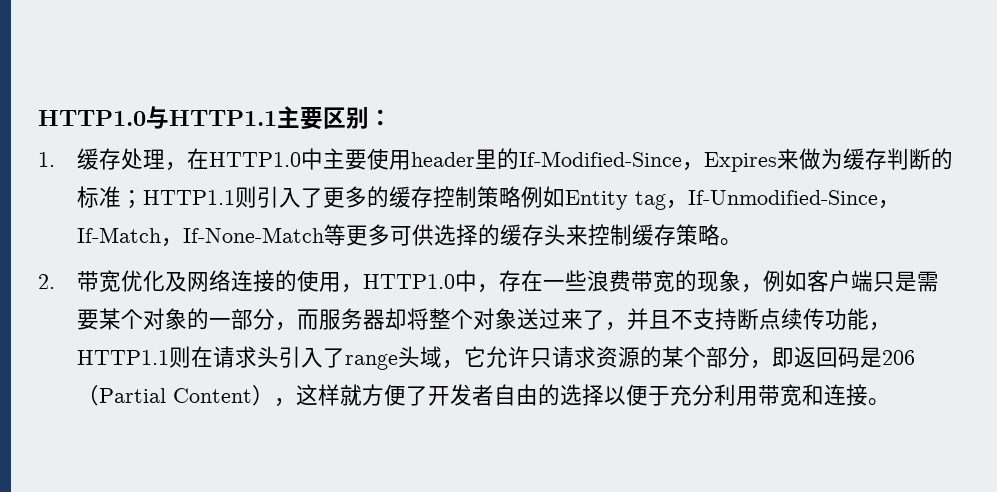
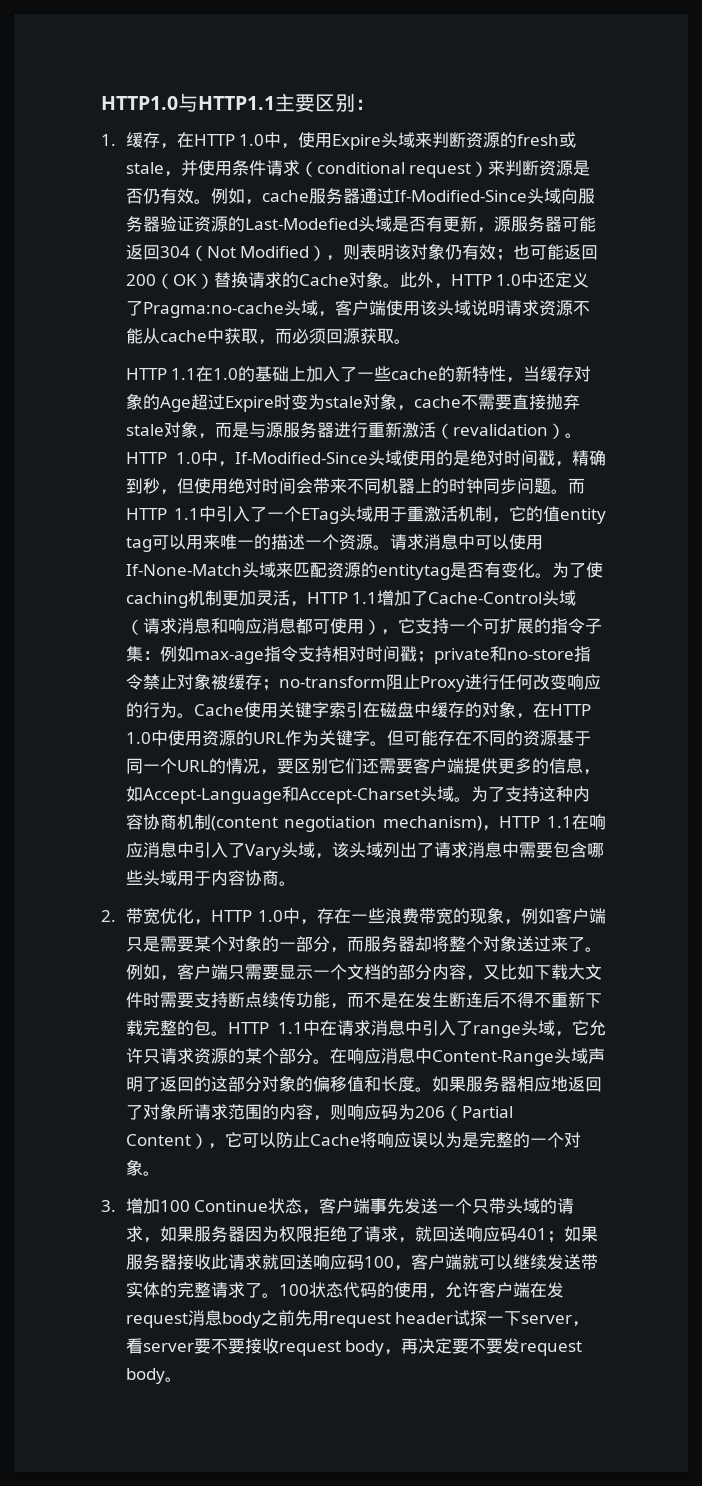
- 1.缓存处理，在HTTP1.0中主要使用header里的If-Modified-Since，Expires来做为缓存判断的标准；HTTP1.1则引入了更多的缓存控制策略例如Entity tag，If-Unmodified-Since，If-Match，If-None-Match等更多可供选择的缓存头来控制缓存策略。
- 2.带宽优化及网络连接的使用，HTTP1.0中，存在一些浪费带宽的现象，例如客户端只是需要某个对象的一部分，而服务器却将整个对象送过来了，并且不支持断点续传功能，HTTP1.1则在请求头引入了range头域，它允许只请求资源的某个部分，即返回码是206（Partial Content），这样就方便了开发者自由的选择以便于充分利用带宽和连接。
+ 1.缓存，在HTTP 1.0中，使用Expire头域来判断资源的fresh或stale，并使用条件请求（conditional request）来判断资源是否仍有效。例如，cache服务器通过If-Modified-Since头域向服务器验证资源的Last-Modefied头域是否有更新，源服务器可能返回304（Not Modified），则表明该对象仍有效；也可能返回200（OK）替换请求的Cache对象。此外，HTTP 1.0中还定义了Pragma:no-cache头域，客户端使用该头域说明请求资源不能从cache中获取，而必须回源获取。
+ HTTP 1.1在1.0的基础上加入了一些cache的新特性，当缓存对象的Age超过Expire时变为stale对象，cache不需要直接抛弃stale对象，而是与源服务器进行重新激活（revalidation）。HTTP 1.0中，If-Modified-Since头域使用的是绝对时间戳，精确到秒，但使用绝对时间会带来不同机器上的时钟同步问题。而HTTP 1.1中引入了一个ETag头域用于重激活机制，它的值entity tag可以用来唯一的描述一个资源。请求消息中可以使用If-None-Match头域来匹配资源的entitytag是否有变化。为了使caching机制更加灵活，HTTP 1.1增加了Cache-Control头域（请求消息和响应消息都可使用），它支持一个可扩展的指令子集：例如max-age指令支持相对时间戳；private和no-store指令禁止对象被缓存；no-transform阻止Proxy进行任何改变响应的行为。Cache使用关键字索引在磁盘中缓存的对象，在HTTP 1.0中使用资源的URL作为关键字。但可能存在不同的资源基于同一个URL的情况，要区别它们还需要客户端提供更多的信息，如Accept-Language和Accept-Charset头域。为了支持这种内容协商机制(content negotiation mechanism)，HTTP 1.1在响应消息中引入了Vary头域，该头域列出了请求消息中需要包含哪些头域用于内容协商。
+ 2.带宽优化，HTTP 1.0中，存在一些浪费带宽的现象，例如客户端只是需要某个对象的一部分，而服务器却将整个对象送过来了。例如，客户端只需要显示一个文档的部分内容，又比如下载大文件时需要支持断点续传功能，而不是在发生断连后不得不重新下载完整的包。HTTP 1.1中在请求消息中引入了range头域，它允许只请求资源的某个部分。在响应消息中Content-Range头域声明了返回的这部分对象的偏移值和长度。如果服务器相应地返回了对象所请求范围的内容，则响应码为206（Partial Content），它可以防止Cache将响应误以为是完整的一个对象。
+ 3.增加100 Continue状态，客户端事先发送一个只带头域的请求，如果服务器因为权限拒绝了请求，就回送响应码401；如果服务器接收此请求就回送响应码100，客户端就可以继续发送带实体的完整请求了。100状态代码的使用，允许客户端在发request消息body之前先用request header试探一下server，看server要不要接收request body，再决定要不要发request body。

